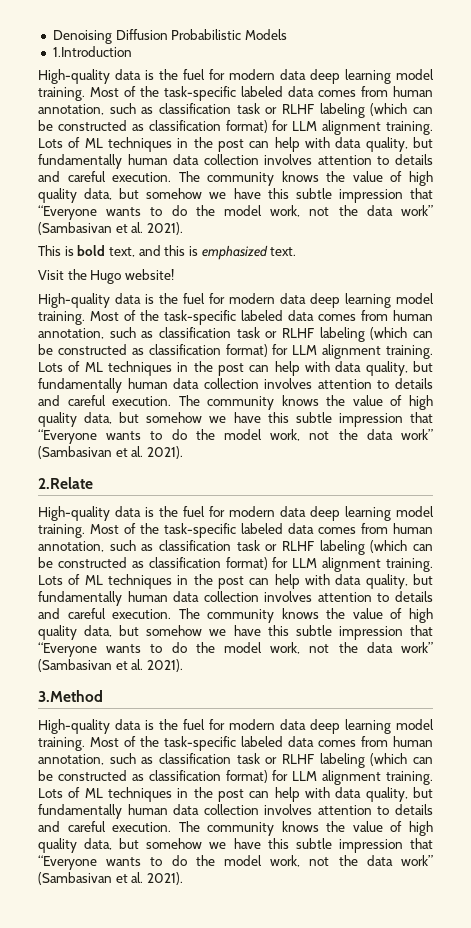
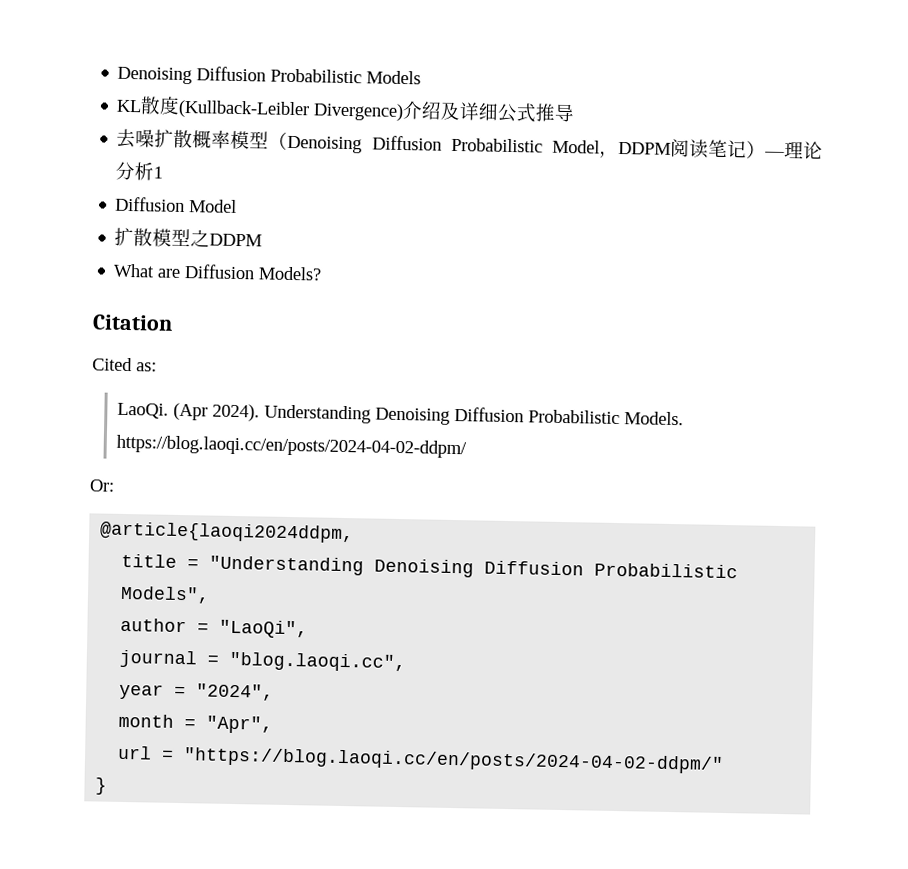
- 1.Introduction
- High-quality data is the fuel for modern data deep learning model training. Most of the task-specific labeled data comes from human annotation, such as classification task or RLHF labeling (which can be constructed as classification format) for LLM alignment training. Lots of ML techniques in the post can help with data quality, but fundamentally human data collection involves attention to details and careful execution. The community knows the value of high quality data, but somehow we have this subtle impression that “Everyone wants to do the model work, not the data work” (Sambasivan et al. 2021).
- This is bold text, and this is emphasized text.
- Visit the Hugo website!
- High-quality data is the fuel for modern data deep learning model training. Most of the task-specific labeled data comes from human annotation, such as classification task or RLHF labeling (which can be constructed as classification format) for LLM alignment training. Lots of ML techniques in the post can help with data quality, but fundamentally human data collection involves attention to details and careful execution. The community knows the value of high quality data, but somehow we have this subtle impression that “Everyone wants to do the model work, not the data work” (Sambasivan et al. 2021).
- 2.Relate
- High-quality data is the fuel for modern data deep learning model training. Most of the task-specific labeled data comes from human annotation, such as classification task or RLHF labeling (which can be constructed as classification format) for LLM alignment training. Lots of ML techniques in the post can help with data quality, but fundamentally human data collection involves attention to details and careful execution. The community knows the value of high quality data, but somehow we have this subtle impression that “Everyone wants to do the model work, not the data work” (Sambasivan et al. 2021).
- 3.Method
- High-quality data is the fuel for modern data deep learning model training. Most of the task-specific labeled data comes from human annotation, such as classification task or RLHF labeling (which can be constructed as classification format) for LLM alignment training. Lots of ML techniques in the post can help with data quality, but fundamentally human data collection involves attention to details and careful execution. The community knows the value of high quality data, but somehow we have this subtle impression that “Everyone wants to do the model work, not the data work” (Sambasivan et al. 2021).
+ KL散度(Kullback-Leibler Divergence)介绍及详细公式推导
+ 去噪扩散概率模型（Denoising Diffusion Probabilistic Model，DDPM阅读笔记）—理论分析1
+ Diffusion Model
+ 扩散模型之DDPM
+ What are Diffusion Models?
+ Citation
+ Cited as:
+ LaoQi. (Apr 2024). Understanding Denoising Diffusion Probabilistic Models. https://blog.laoqi.cc/en/posts/2024-04-02-ddpm/
+ Or:
+ @article{laoqi2024ddpm,
+ title = "Understanding Denoising Diffusion Probabilistic Models",
+ author = "LaoQi",
+ journal = "blog.laoqi.cc",
+ year = "2024",
+ month = "Apr",
+ url = "https://blog.laoqi.cc/en/posts/2024-04-02-ddpm/"
+ }

